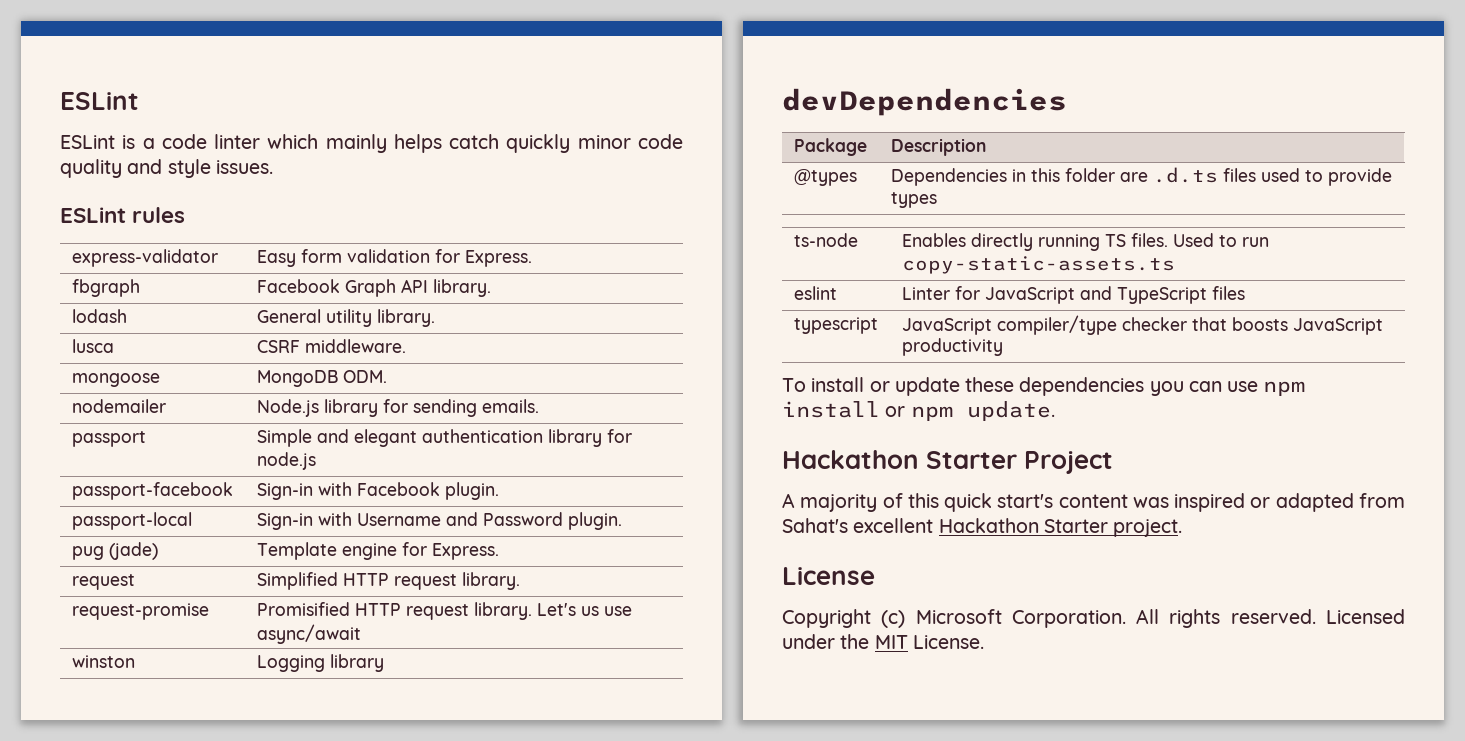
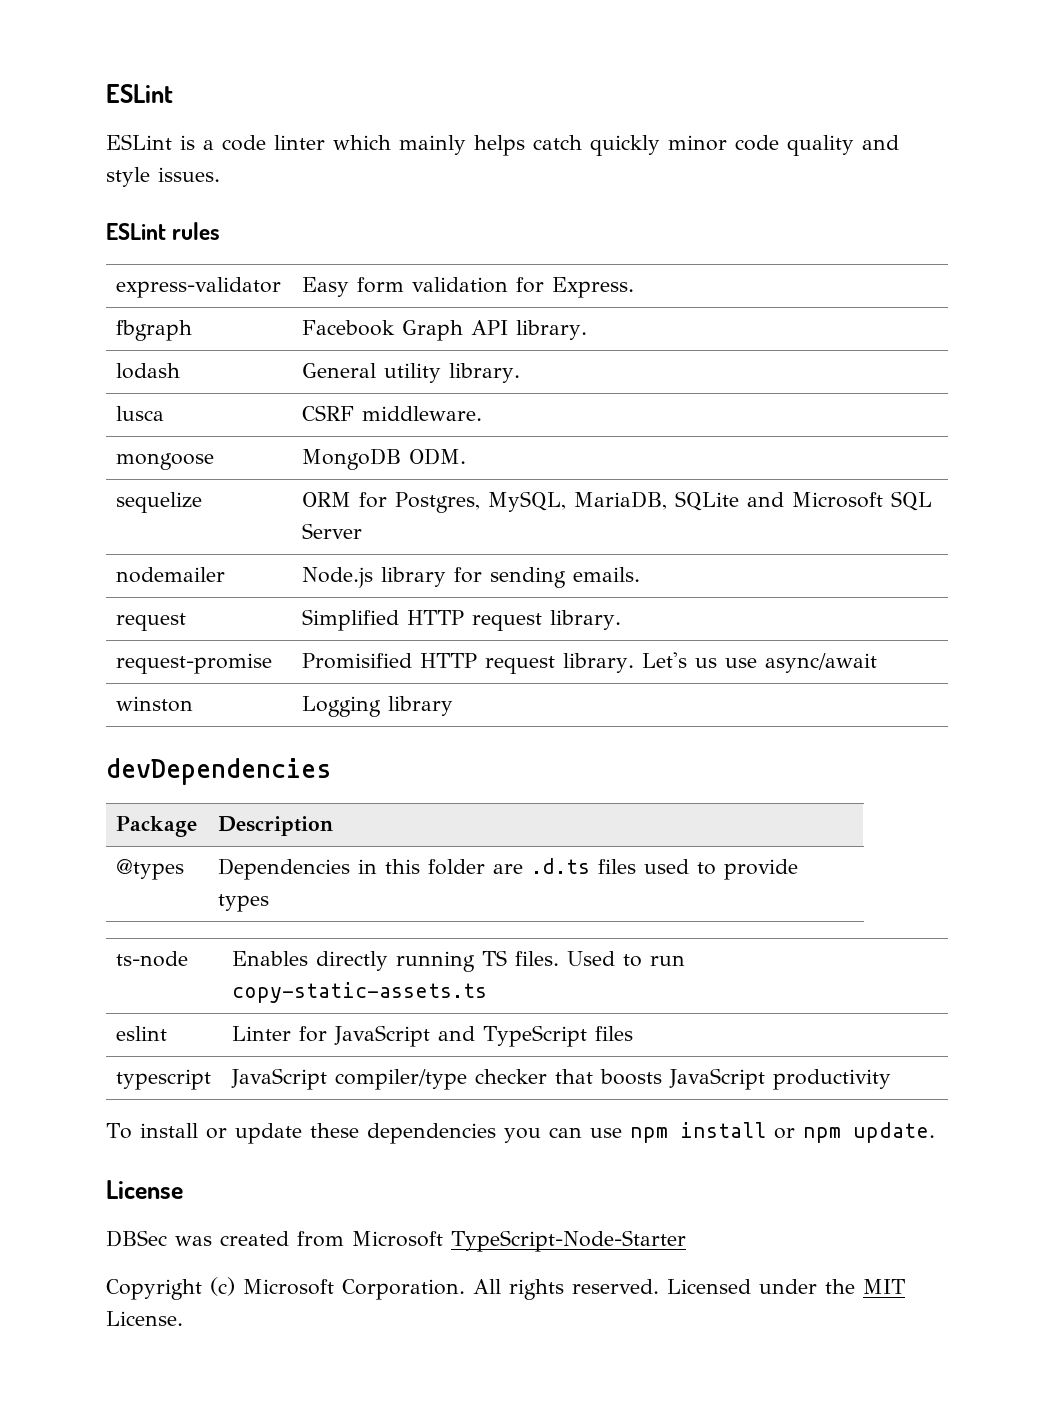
+ sequelize | ORM for Postgres, MySQL, MariaDB, SQLite and Microsoft SQL Server
- passport | Simple and elegant authentication library for node.js
- passport-facebook | Sign-in with Facebook plugin.
- passport-local | Sign-in with Username and Password plugin.
- pug (jade) | Template engine for Express.
- Hackathon Starter Project
- A majority of this quick start's content was inspired or adapted from Sahat's excellent Hackathon Starter project.
  License
+ DBSec was created from Microsoft TypeScript-Node-Starter

